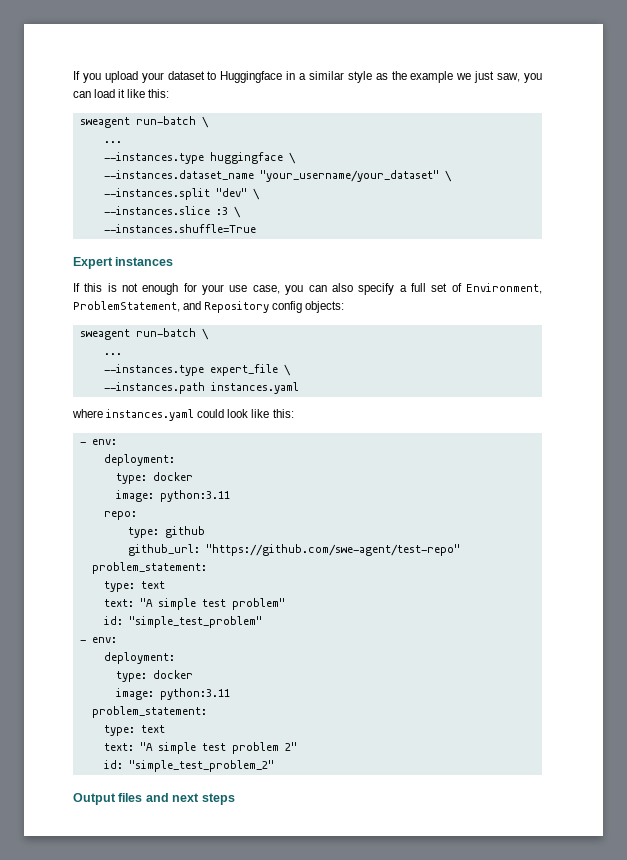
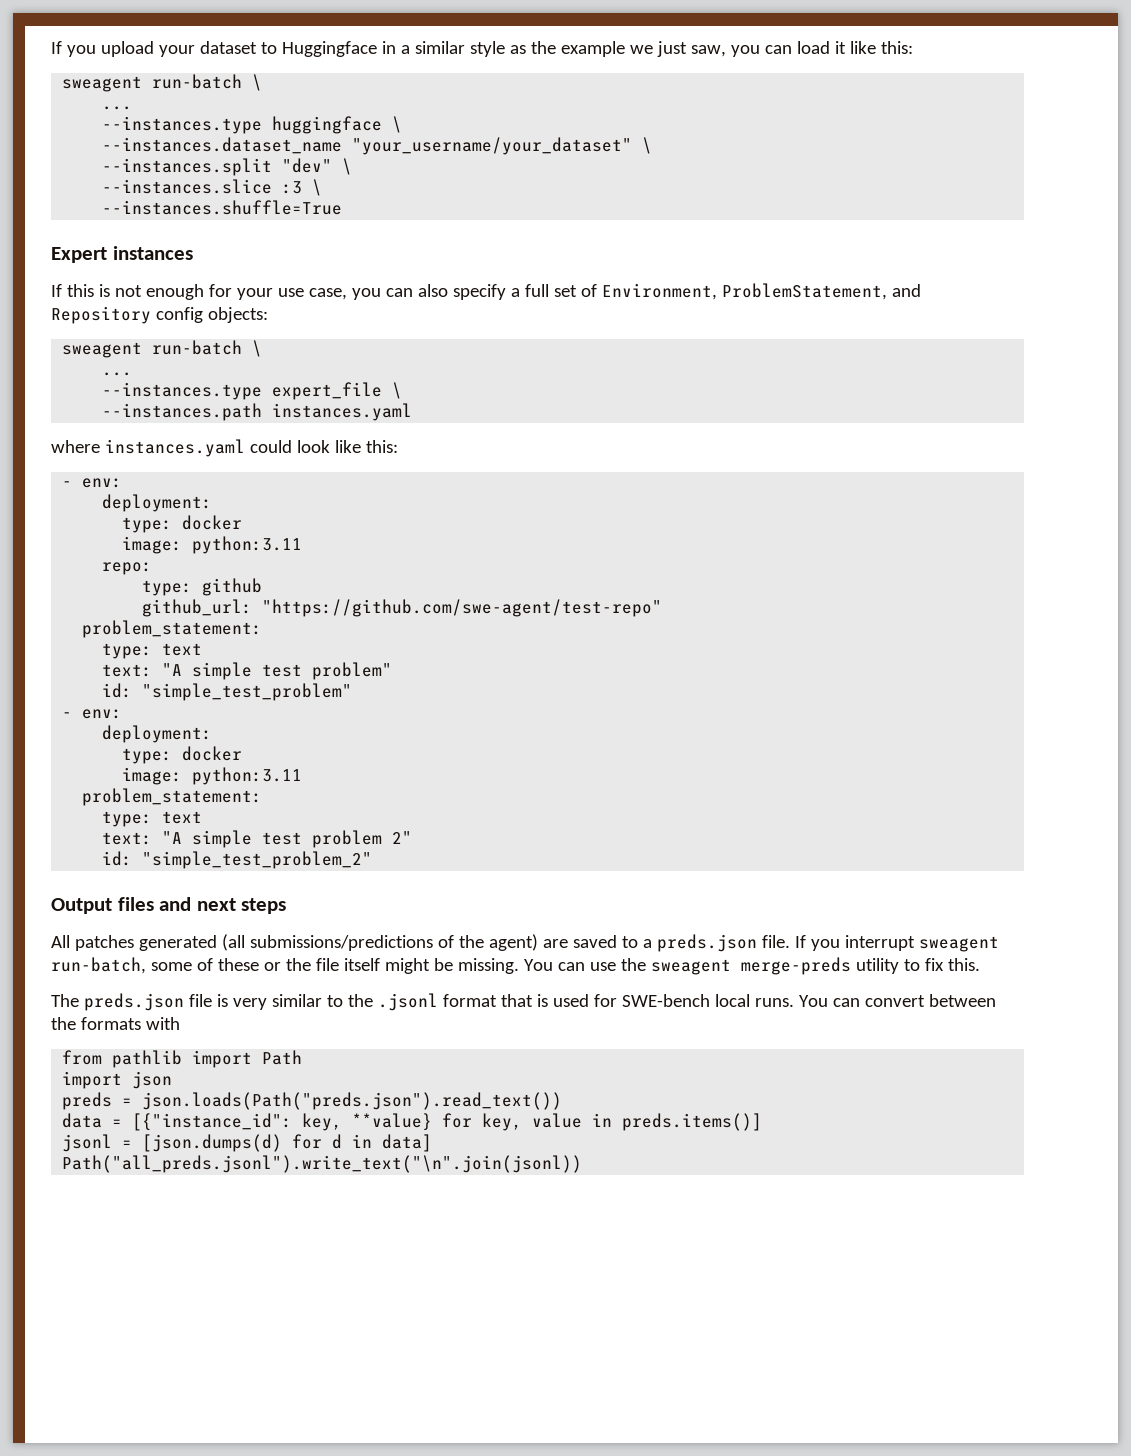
+ All patches generated (all submissions/predictions of the agent) are saved to a preds.json file. If you interrupt sweagent run-batch, some of these or the file itself might be missing. You can use the sweagent merge-preds utility to fix this.
+ The preds.json file is very similar to the .jsonl format that is used for SWE-bench local runs. You can convert between the formats with
+ from pathlib import Path
+ import json
+ preds = json.loads(Path("preds.json").read_text())
+ data = [{"instance_id": key, **value} for key, value in preds.items()]
+ jsonl = [json.dumps(d) for d in data]
+ Path("all_preds.jsonl").write_text("\n".join(jsonl))

